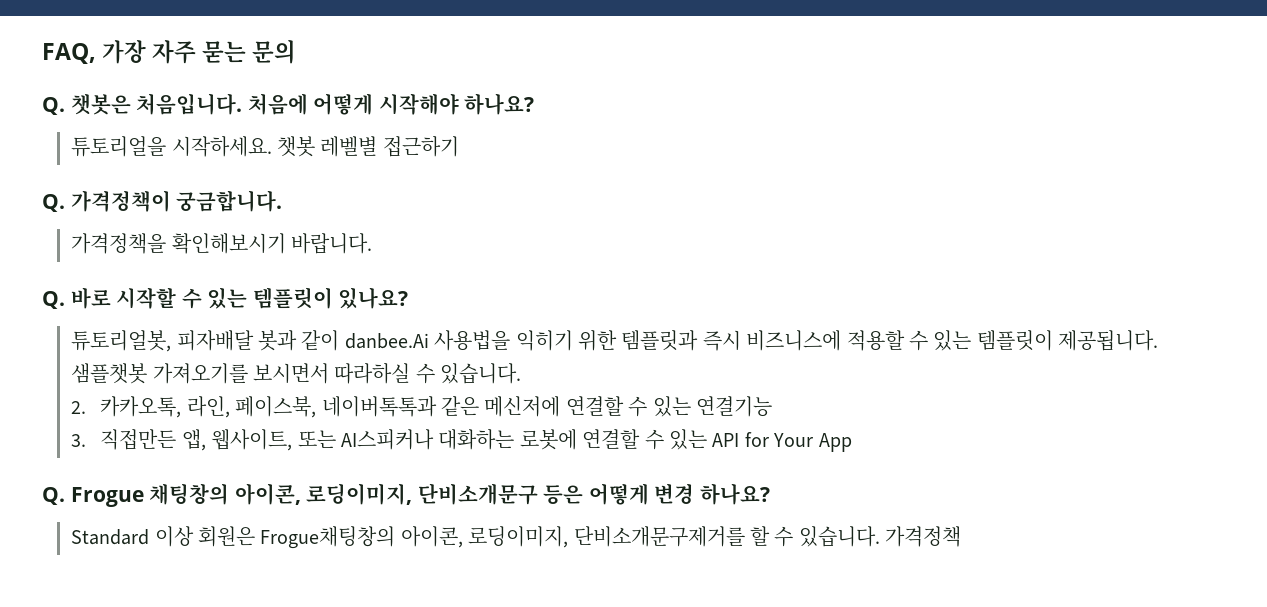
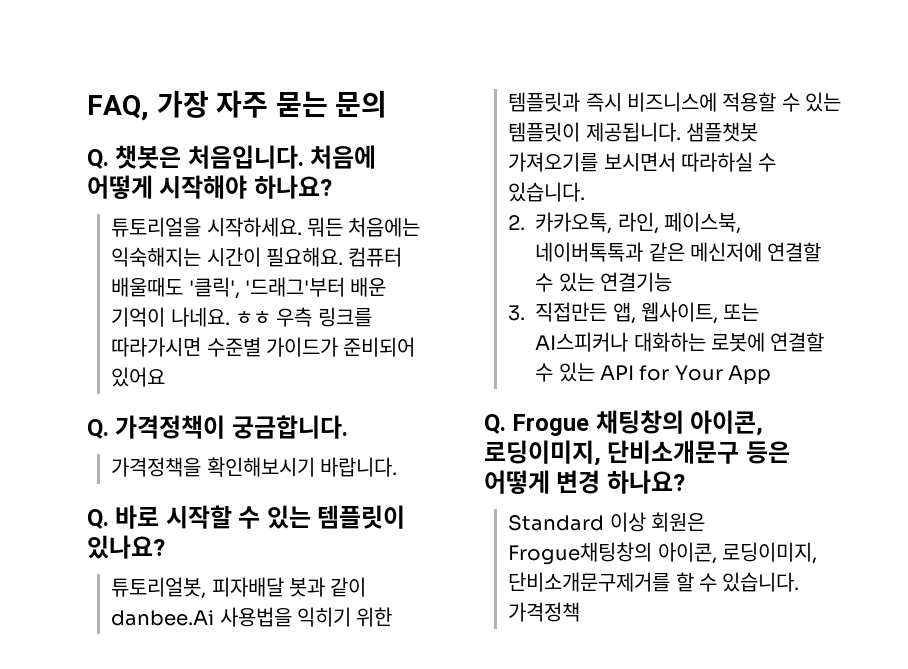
- 챗봇 레벨별 접근하기
+ 뭐든 처음에는 익숙해지는 시간이 필요해요. 컴퓨터 배울때도 '클릭', '드래그'부터 배운 기억이 나네요. ㅎㅎ 우측 링크를 따라가시면 수준별 가이드가 준비되어 있어요

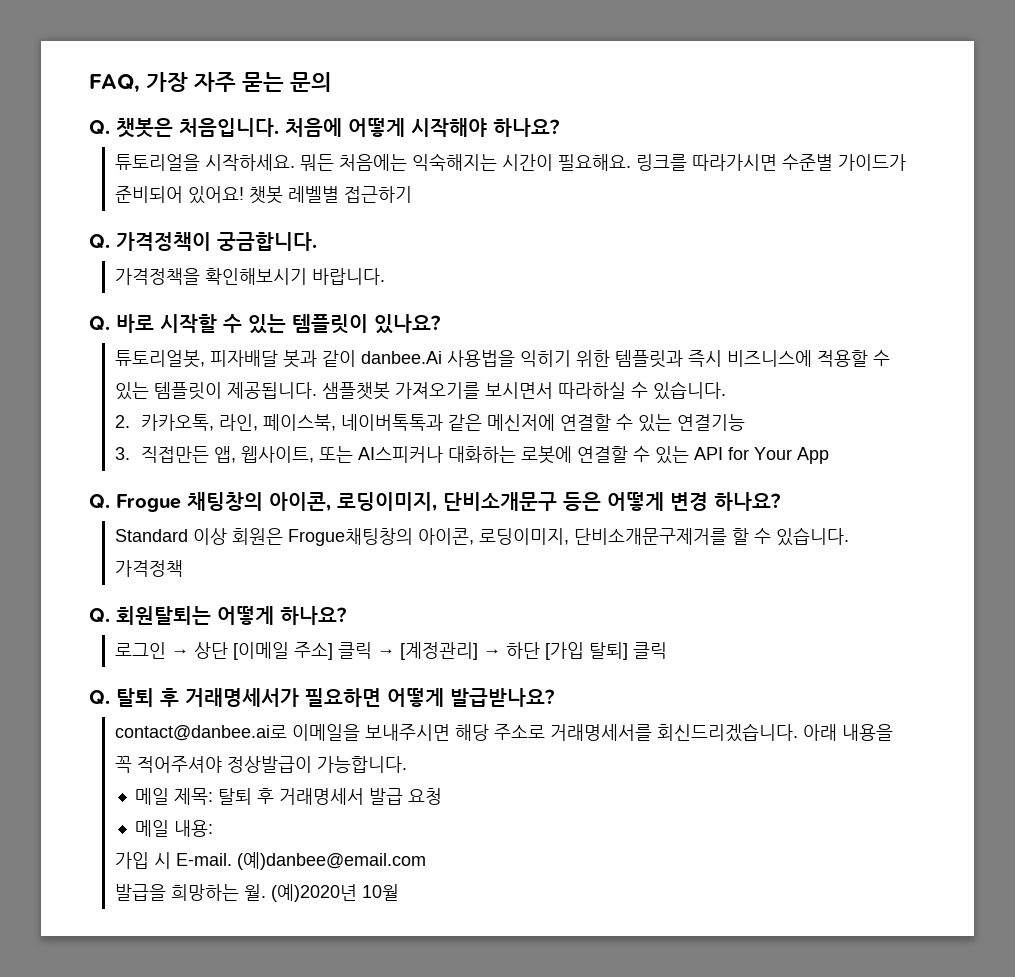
- 컴퓨터 배울때도 '클릭', '드래그'부터 배운 기억이 나네요. ㅎㅎ 우측 링크를 따라가시면 수준별 가이드가 준비되어 있어요
+ 링크를 따라가시면 수준별 가이드가 준비되어 있어요! 챗봇 레벨별 접근하기
+ Q. 회원탈퇴는 어떻게 하나요?
+ 로그인 → 상단 [이메일 주소] 클릭 → [계정관리] → 하단 [가입 탈퇴] 클릭
+ Q. 탈퇴 후 거래명세서가 필요하면 어떻게 발급받나요?
+ contact@danbee.ai로 이메일을 보내주시면 해당 주소로 거래명세서를 회신드리겠습니다. 아래 내용을 꼭 적어주셔야 정상발급이 가능합니다.
+ 메일 제목: 탈퇴 후 거래명세서 발급 요청
+ 메일 내용:
+ 가입 시 E-mail. (예)danbee@email.com
+ 발급을 희망하는 월. (예)2020년 10월

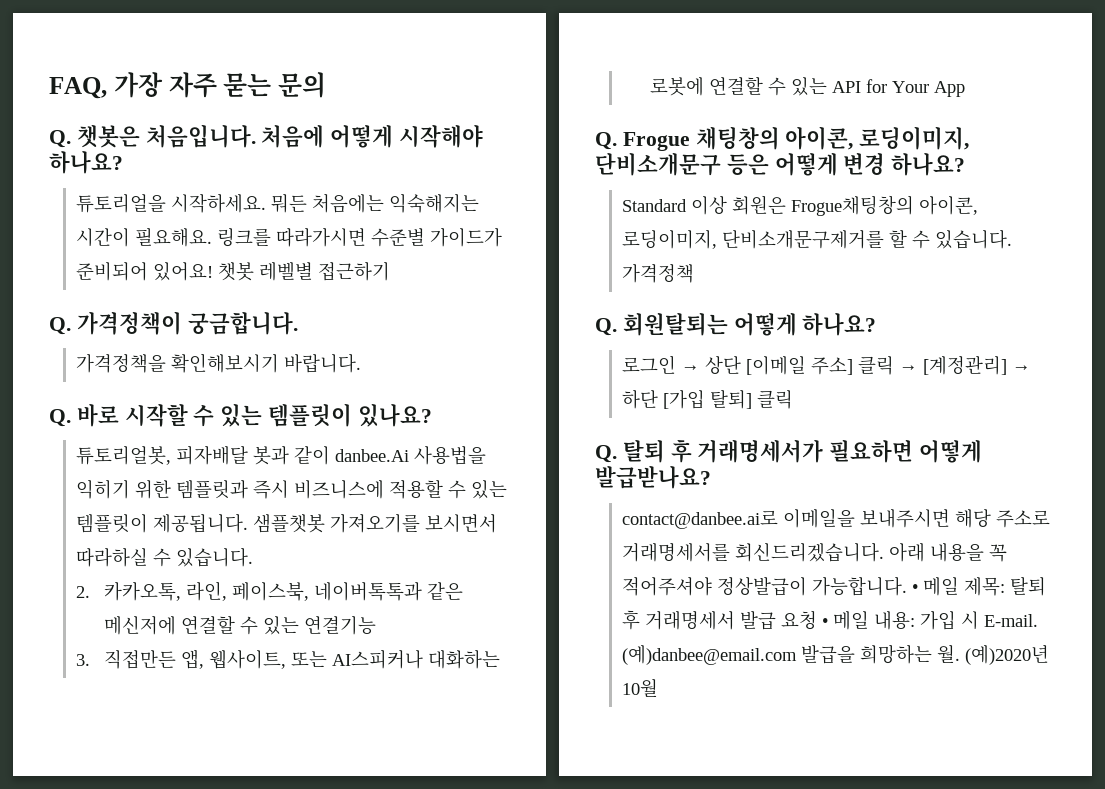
- 아래 내용을 꼭 적어주셔야 정상발급이 가능합니다.
- 메일 제목: 탈퇴 후 거래명세서 발급 요청
- 메일 내용:
- 가입 시 E-mail.
+ 아래 내용을 꼭 적어주셔야 정상발급이 가능합니다. • 메일 제목: 탈퇴 후 거래명세서 발급 요청 • 메일 내용: 가입 시 E-mail.
- (예)danbee@email.com
- 발급을 희망하는 월.
+ (예)danbee@email.com 발급을 희망하는 월.

